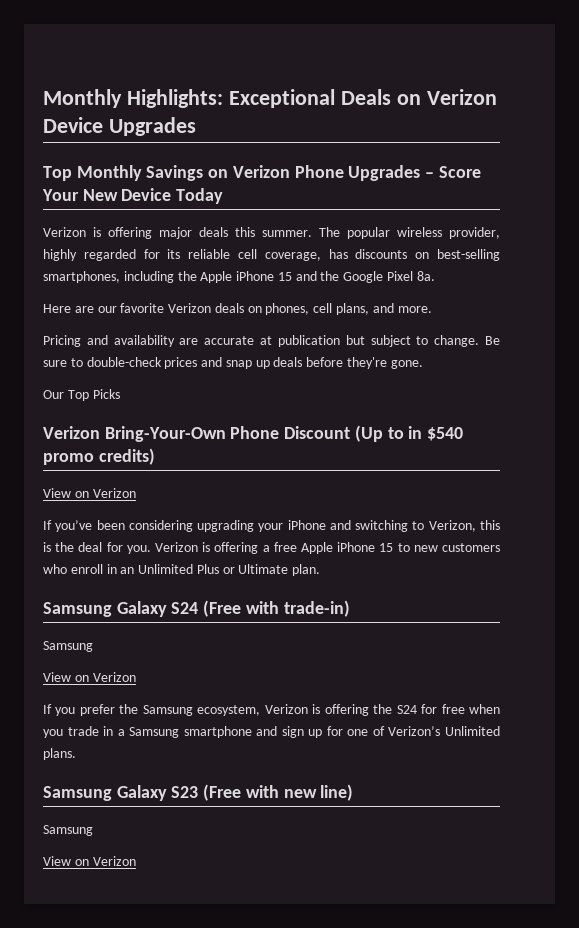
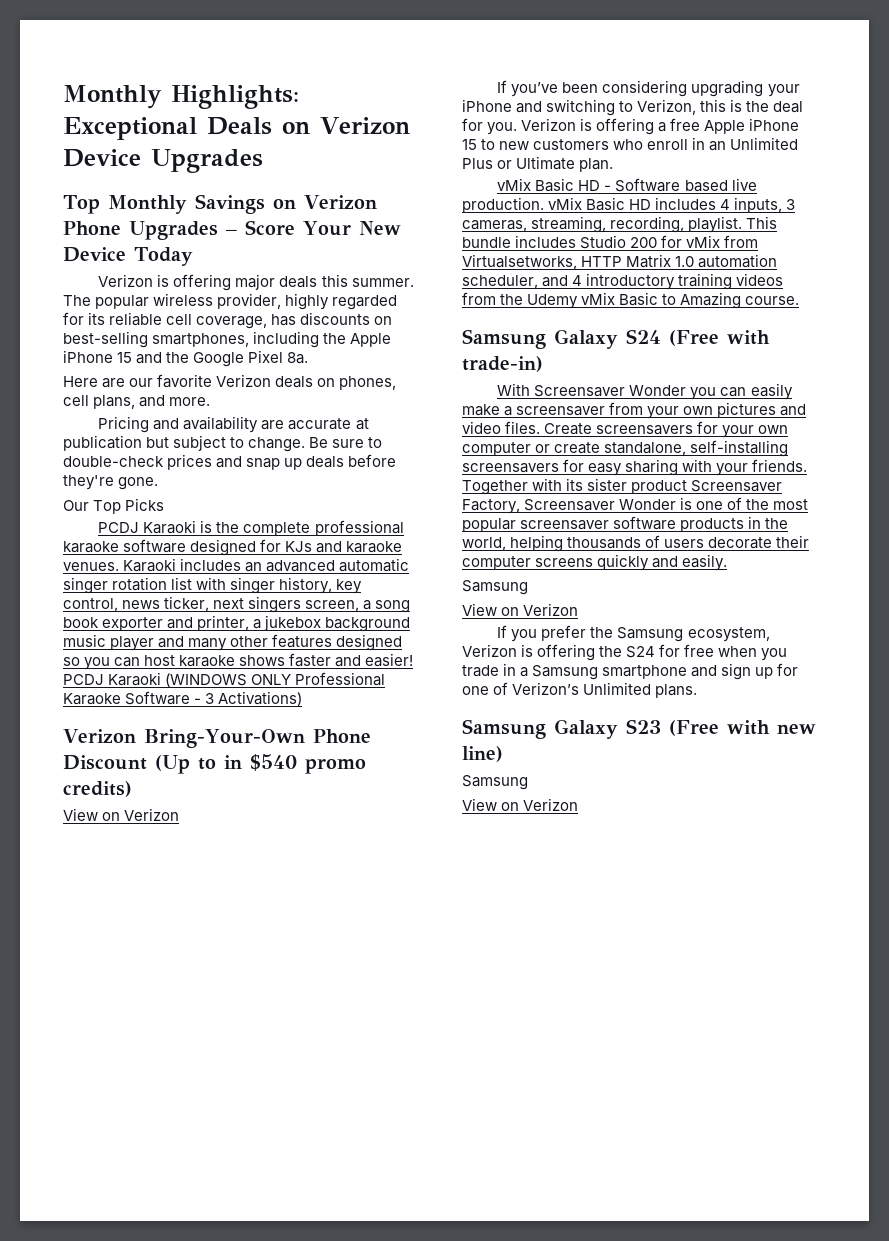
+ PCDJ Karaoki is the complete professional karaoke software designed for KJs and karaoke venues. Karaoki includes an advanced automatic singer rotation list with singer history, key control, news ticker, next singers screen, a song book exporter and printer, a jukebox background music player and many other features designed so you can host karaoke shows faster and easier! PCDJ Karaoki (WINDOWS ONLY Professional Karaoke Software - 3 Activations)
+ vMix Basic HD - Software based live production. vMix Basic HD includes 4 inputs, 3 cameras, streaming, recording, playlist. This bundle includes Studio 200 for vMix from Virtualsetworks, HTTP Matrix 1.0 automation scheduler, and 4 introductory training videos from the Udemy vMix Basic to Amazing course.
+ With Screensaver Wonder you can easily make a screensaver from your own pictures and video files. Create screensavers for your own computer or create standalone, self-installing screensavers for easy sharing with your friends. Together with its sister product Screensaver Factory, Screensaver Wonder is one of the most popular screensaver software products in the world, helping thousands of users decorate their computer screens quickly and easily.

